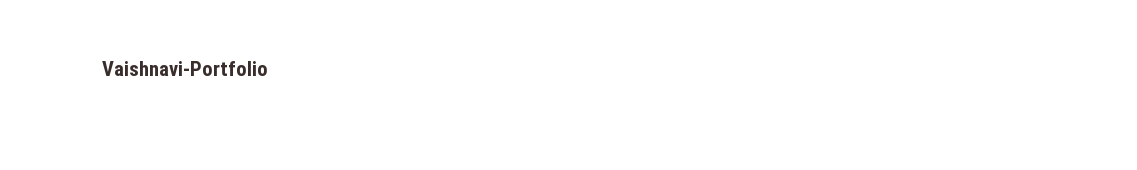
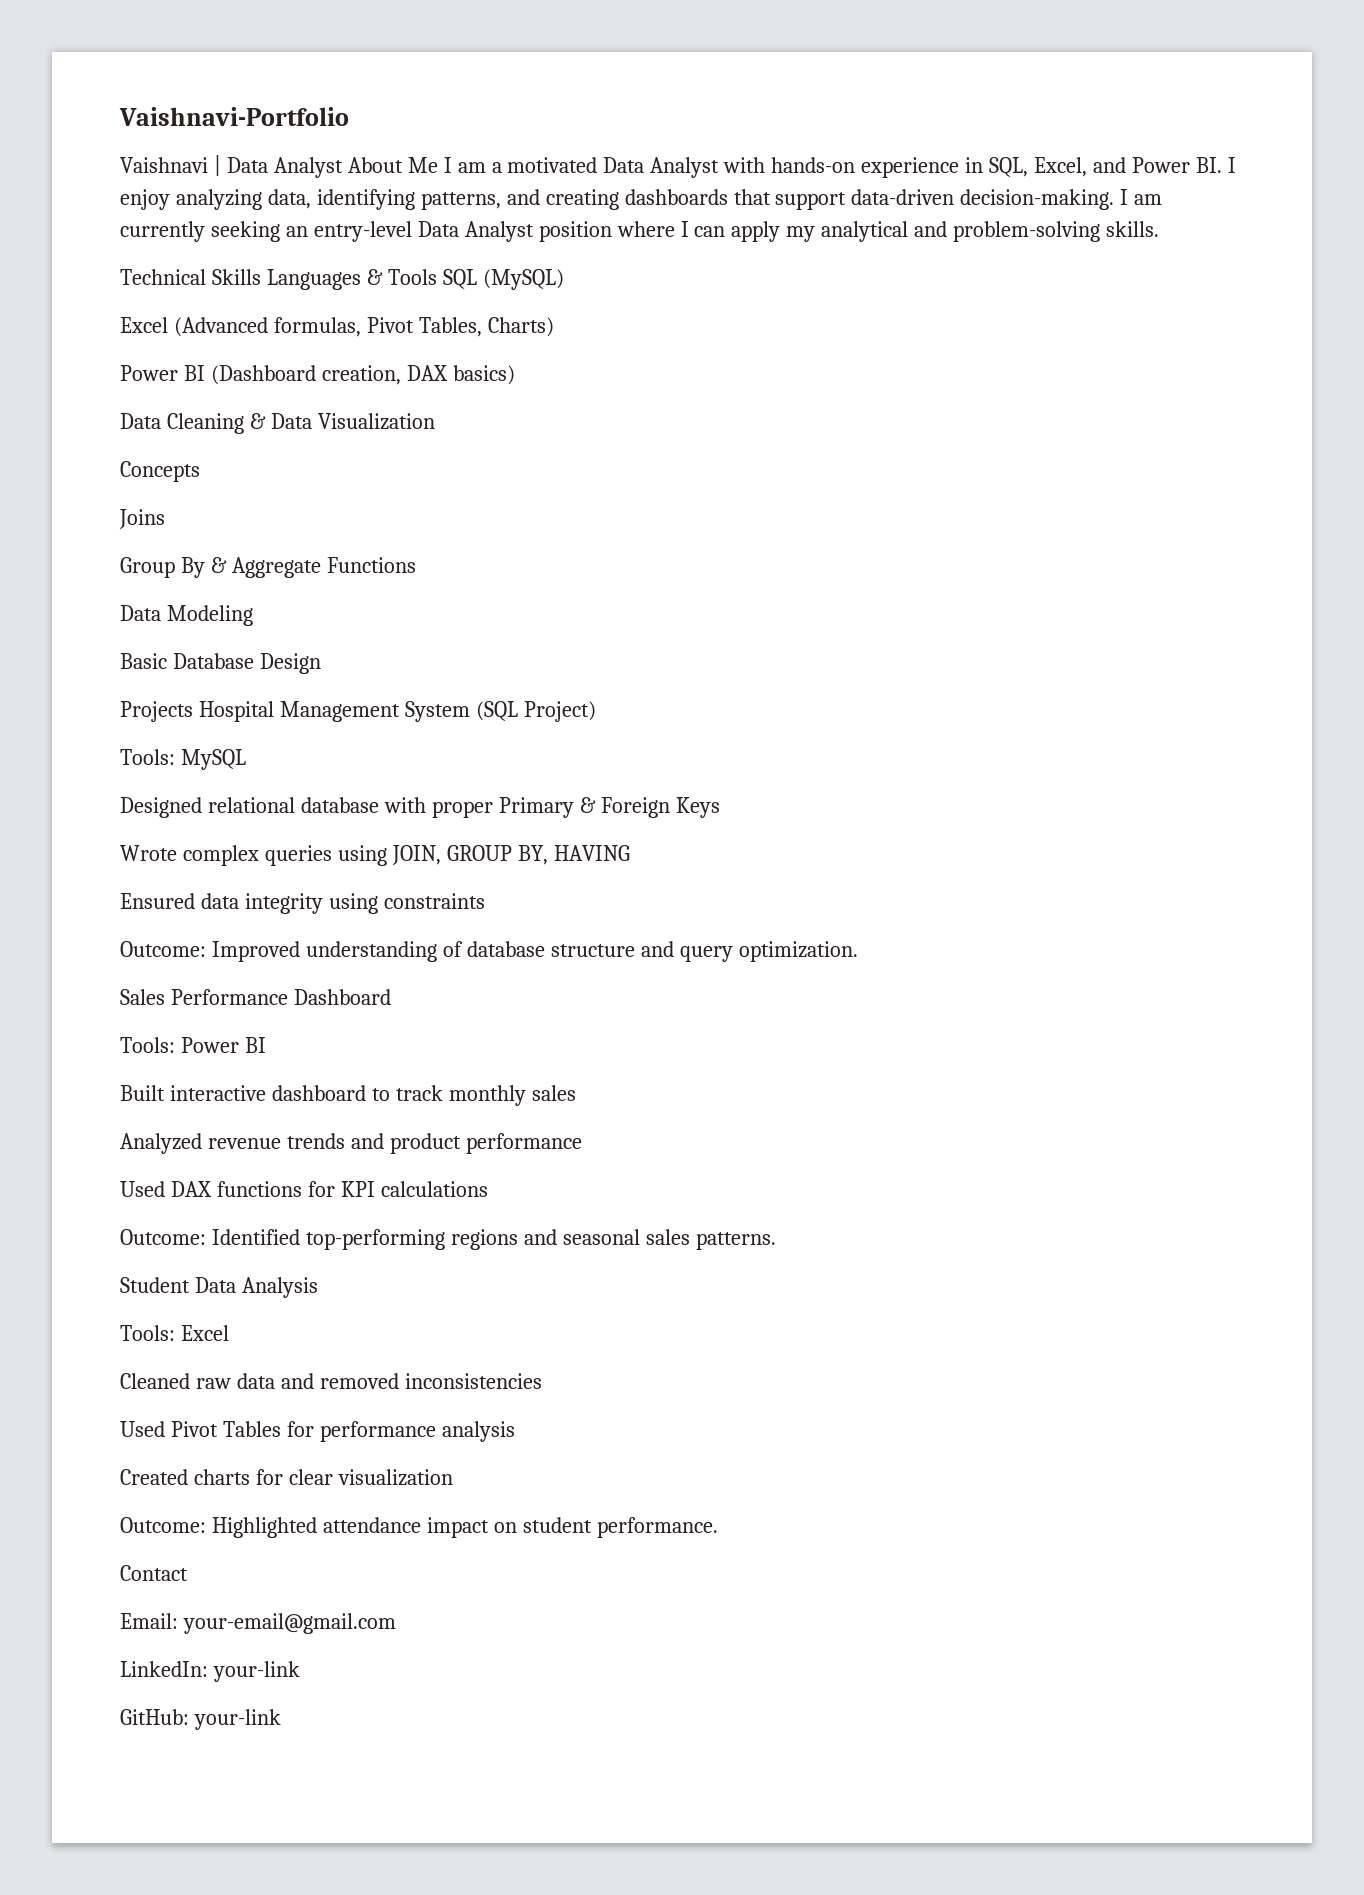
+ Vaishnavi | Data Analyst About Me I am a motivated Data Analyst with hands-on experience in SQL, Excel, and Power BI. I enjoy analyzing data, identifying patterns, and creating dashboards that support data-driven decision-making. I am currently seeking an entry-level Data Analyst position where I can apply my analytical and problem-solving skills.
+ Technical Skills Languages & Tools SQL (MySQL)
+ Excel (Advanced formulas, Pivot Tables, Charts)
+ Power BI (Dashboard creation, DAX basics)
+ Data Cleaning & Data Visualization
+ Concepts
+ Joins
+ Group By & Aggregate Functions
+ Data Modeling
+ Basic Database Design
+ Projects Hospital Management System (SQL Project)
+ Tools: MySQL
+ Designed relational database with proper Primary & Foreign Keys
+ Wrote complex queries using JOIN, GROUP BY, HAVING
+ Ensured data integrity using constraints
+ Outcome: Improved understanding of database structure and query optimization.
+ Sales Performance Dashboard
+ Tools: Power BI
+ Built interactive dashboard to track monthly sales
+ Analyzed revenue trends and product performance
+ Used DAX functions for KPI calculations
+ Outcome: Identified top-performing regions and seasonal sales patterns.
+ Student Data Analysis
+ Tools: Excel
+ Cleaned raw data and removed inconsistencies
+ Used Pivot Tables for performance analysis
+ Created charts for clear visualization
+ Outcome: Highlighted attendance impact on student performance.
+ Contact
+ Email: your-email@gmail.com
+ LinkedIn: your-link
+ GitHub: your-link

